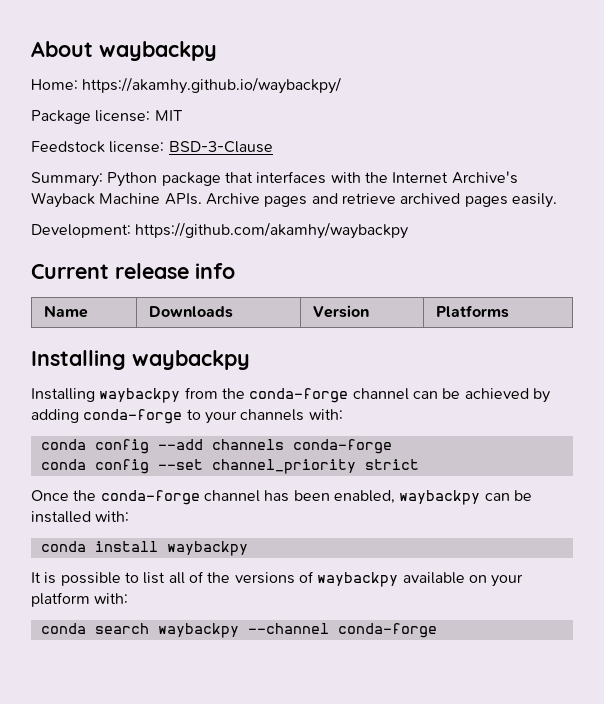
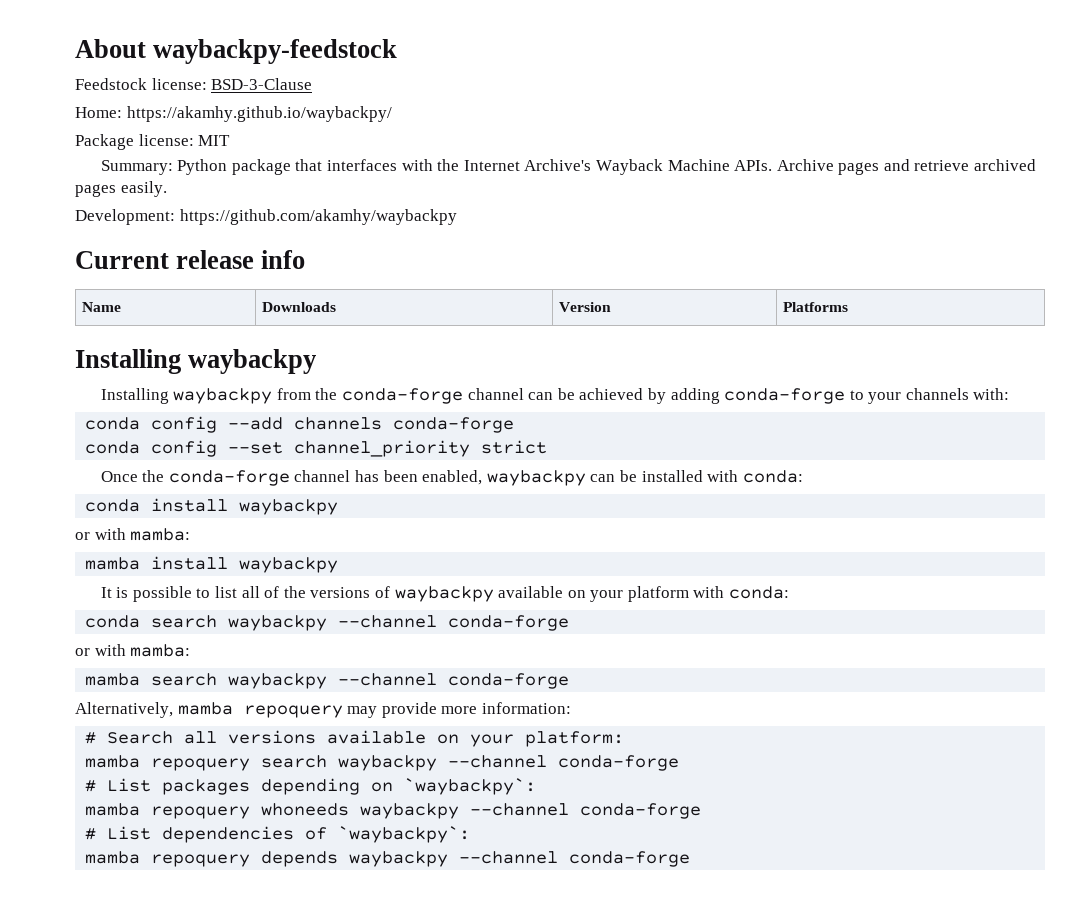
- About waybackpy
+ About waybackpy-feedstock
+ Feedstock license: BSD-3-Clause
- Feedstock license: BSD-3-Clause
- Once the conda-forge channel has been enabled, waybackpy can be installed with:
+ Once the conda-forge channel has been enabled, waybackpy can be installed with conda:
  conda install waybackpy
+ or with mamba:
+ mamba install waybackpy
- It is possible to list all of the versions of waybackpy available on your platform with:
+ It is possible to list all of the versions of waybackpy available on your platform with conda:
  conda search waybackpy --channel conda-forge
+ or with mamba:
+ mamba search waybackpy --channel conda-forge
+ Alternatively, mamba repoquery may provide more information:
+ # Search all versions available on your platform:
+ mamba repoquery search waybackpy --channel conda-forge
+ # List packages depending on `waybackpy`:
+ mamba repoquery whoneeds waybackpy --channel conda-forge
+ # List dependencies of `waybackpy`:
+ mamba repoquery depends waybackpy --channel conda-forge

